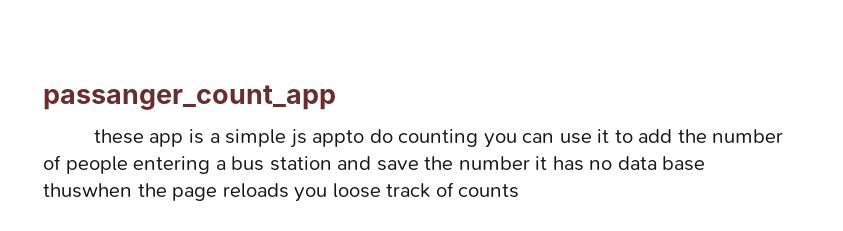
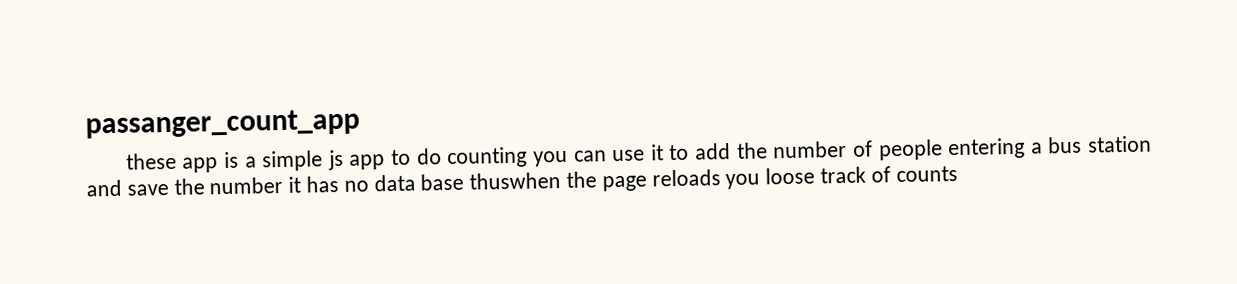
- these app is a simple js appto do counting you can use it to add the number of people entering a bus station and save the number it has no data base thuswhen the page reloads you loose track of counts
+ these app is a simple js app to do counting you can use it to add the number of people entering a bus station and save the number it has no data base thuswhen the page reloads you loose track of counts

